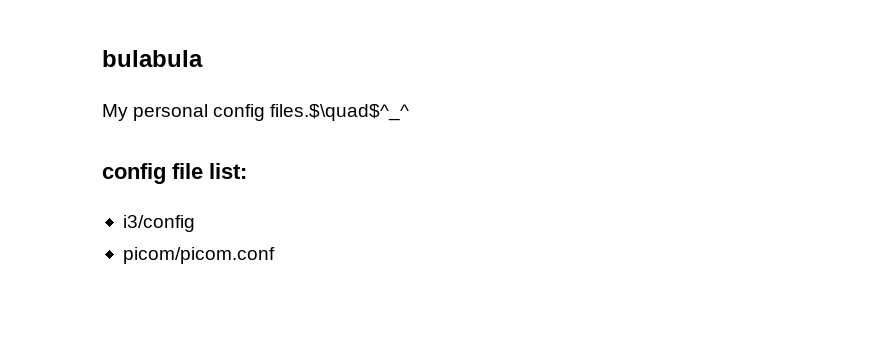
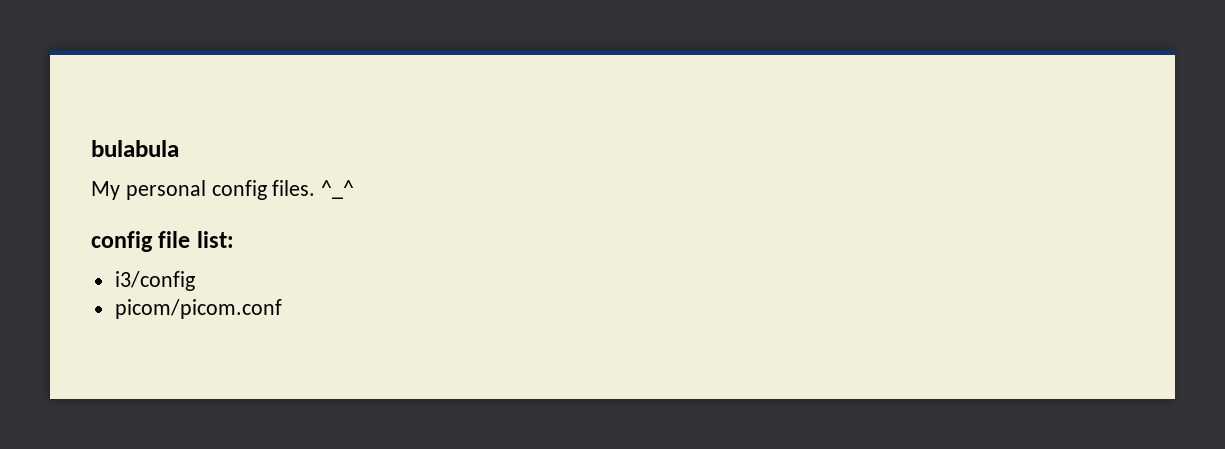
- My personal config files.$\quad$^_^
+ My personal config files. ^_^

